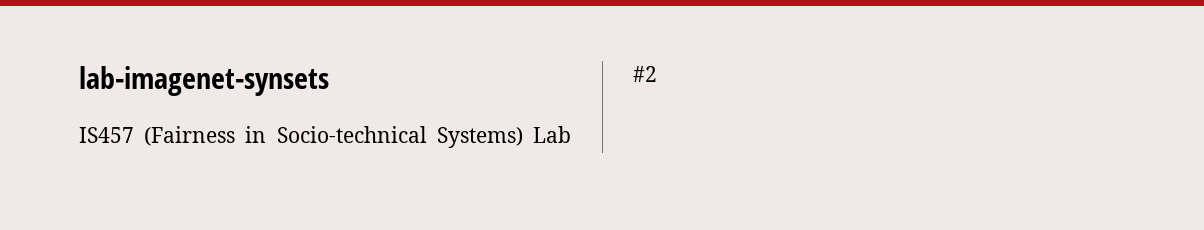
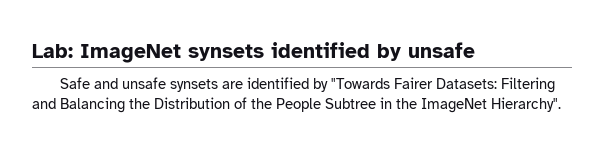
- lab-imagenet-synsets
- IS457 (Fairness in Socio-technical Systems) Lab #2
+ Lab: ImageNet synsets identified by unsafe
+ Safe and unsafe synsets are identified by "Towards Fairer Datasets: Filtering and Balancing the Distribution of the People Subtree in the ImageNet Hierarchy".

